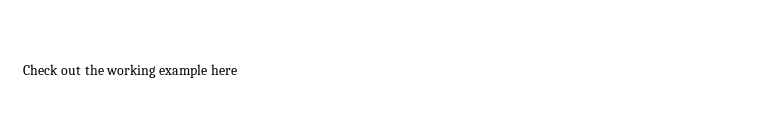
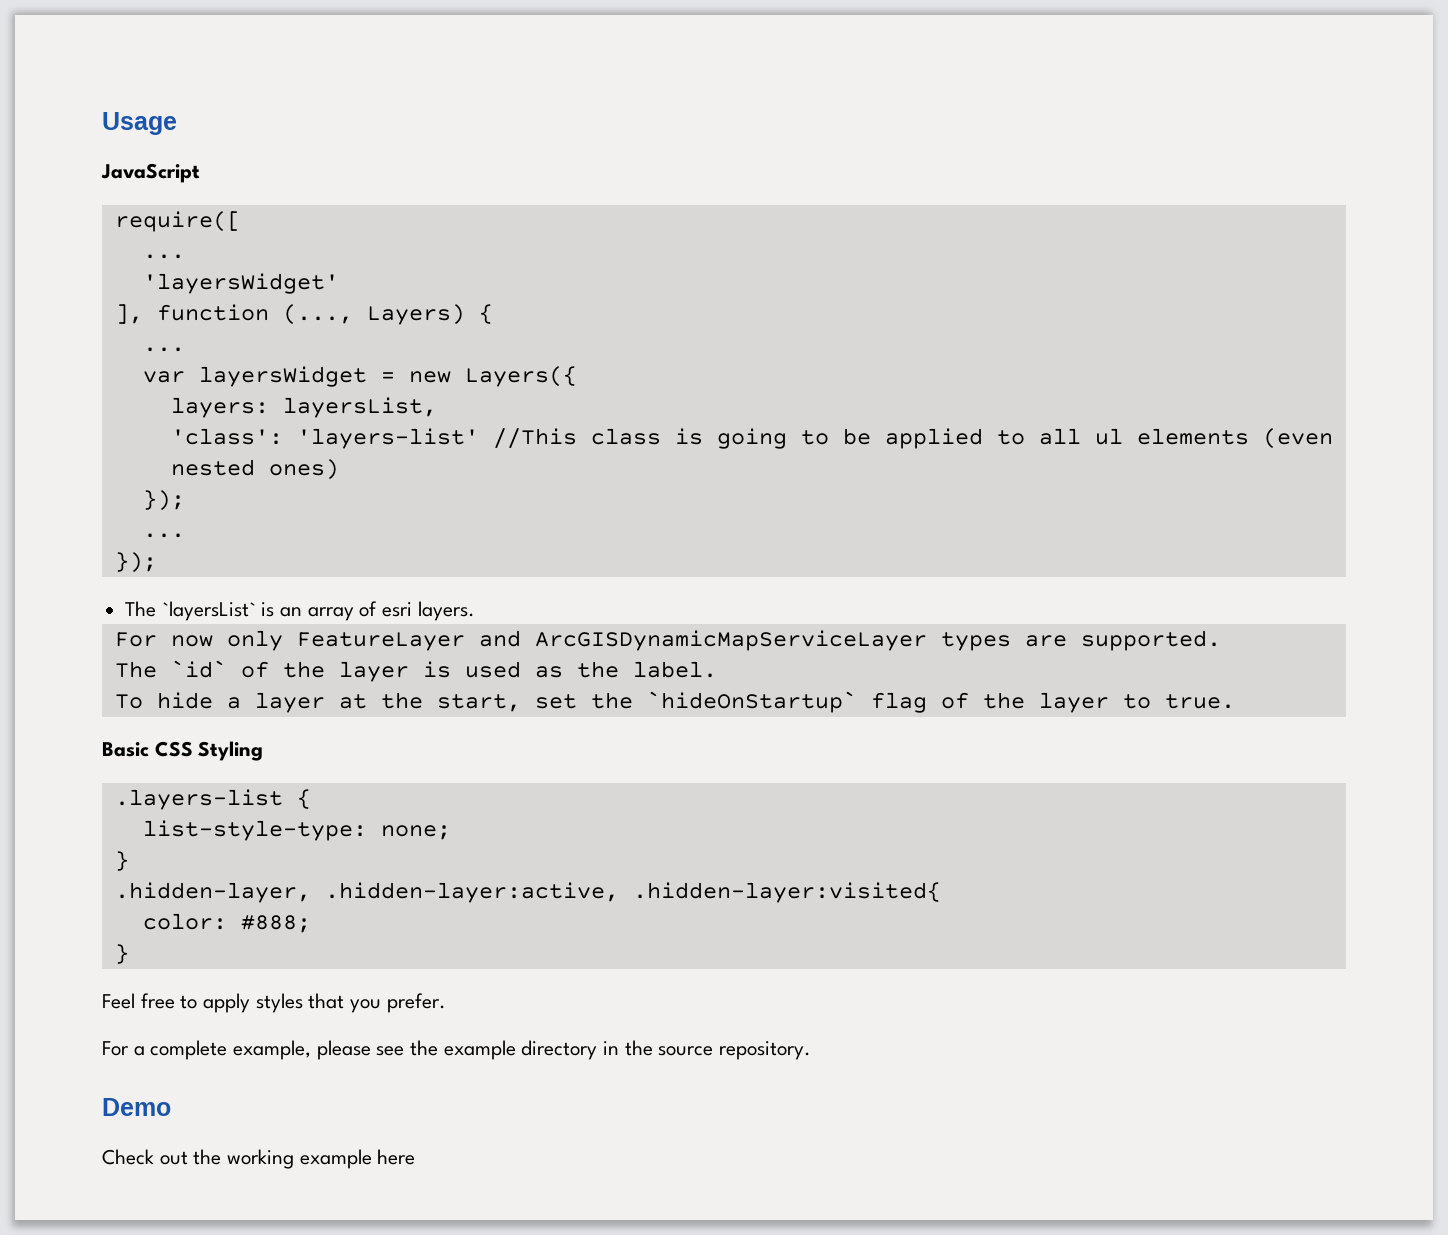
+ Usage
+ JavaScript
+ require([
+ ...
+ 'layersWidget'
+ ], function (..., Layers) {
+ ...
+ var layersWidget = new Layers({
+ layers: layersList,
+ 'class': 'layers-list' //This class is going to be applied to all ul elements (even nested ones)
+ });
+ ...
+ });
+ The `layersList` is an array of esri layers.
+ For now only FeatureLayer and ArcGISDynamicMapServiceLayer types are supported.
+ The `id` of the layer is used as the label.
+ To hide a layer at the start, set the `hideOnStartup` flag of the layer to true.
+ Basic CSS Styling
+ .layers-list {
+ list-style-type: none;
+ }
+ .hidden-layer, .hidden-layer:active, .hidden-layer:visited{
+ color: #888;
+ }
+ Feel free to apply styles that you prefer.
+ For a complete example, please see the example directory in the source repository.
+ Demo

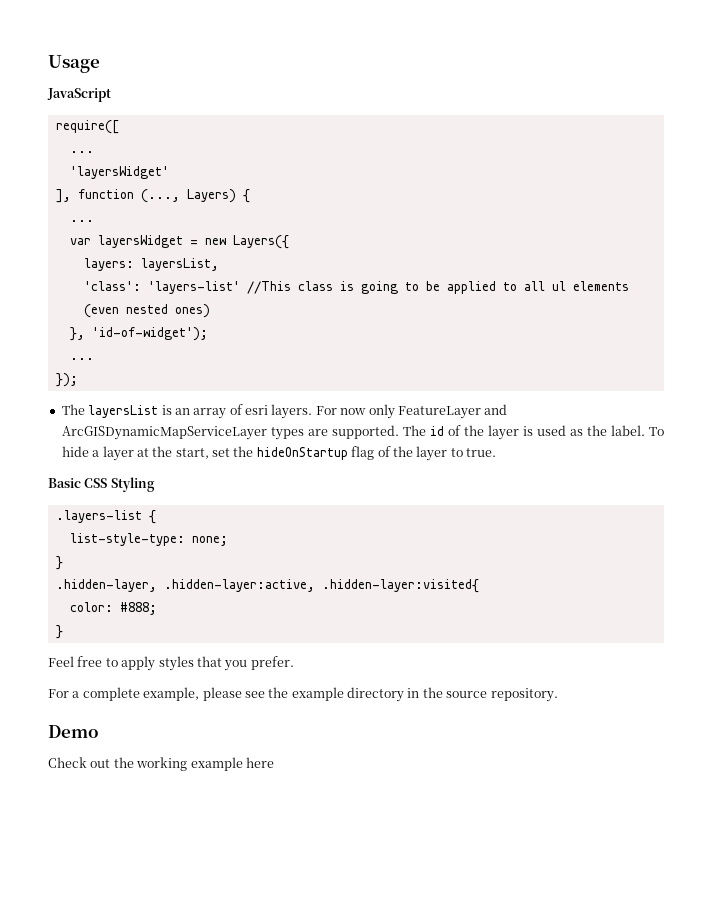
  'class': 'layers-list' //This class is going to be applied to all ul elements (even nested ones)
- });
+ }, 'id-of-widget');
- The `layersList` is an array of esri layers.
- For now only FeatureLayer and ArcGISDynamicMapServiceLayer types are supported.
- The `id` of the layer is used as the label.
- To hide a layer at the start, set the `hideOnStartup` flag of the layer to true.
+ The layersList is an array of esri layers. For now only FeatureLayer and ArcGISDynamicMapServiceLayer types are supported. The id of the layer is used as the label. To hide a layer at the start, set the hideOnStartup flag of the layer to true.

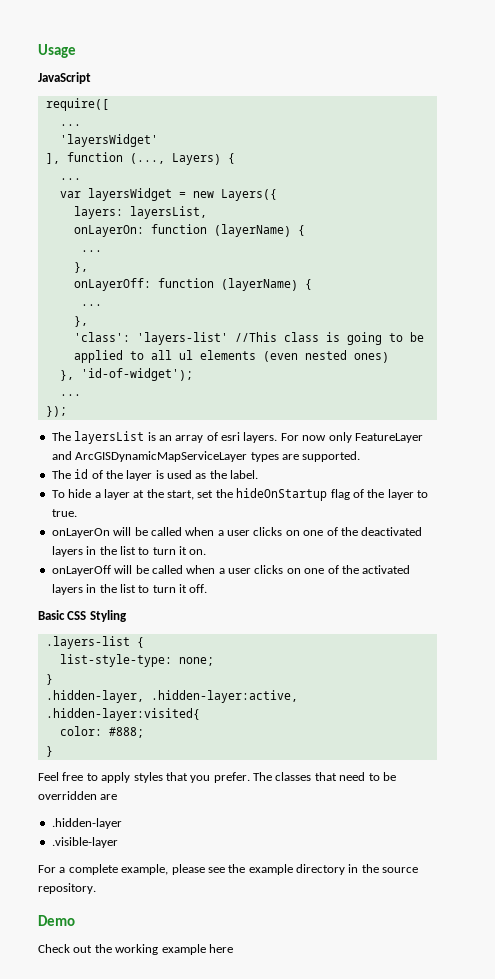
+ onLayerOn: function (layerName) {
+ ...
+ },
+ onLayerOff: function (layerName) {
+ ...
+ },
- For now only FeatureLayer and ArcGISDynamicMapServiceLayer types are supported. The id of the layer is used as the label. To hide a layer at the start, set the hideOnStartup flag of the layer to true.
+ For now only FeatureLayer and ArcGISDynamicMapServiceLayer types are supported.
+ The id of the layer is used as the label.
+ To hide a layer at the start, set the hideOnStartup flag of the layer to true.
+ onLayerOn will be called when a user clicks on one of the deactivated layers in the list to turn it on.
+ onLayerOff will be called when a user clicks on one of the activated layers in the list to turn it off.
+ The classes that need to be overridden are
+ .hidden-layer
+ .visible-layer

